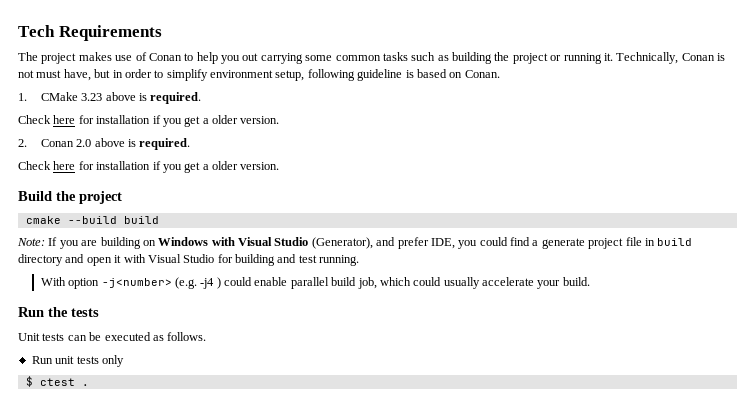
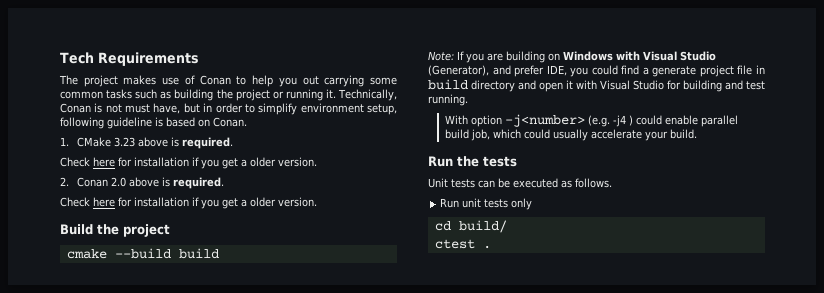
- $ ctest .
+ cd build/
+ ctest .

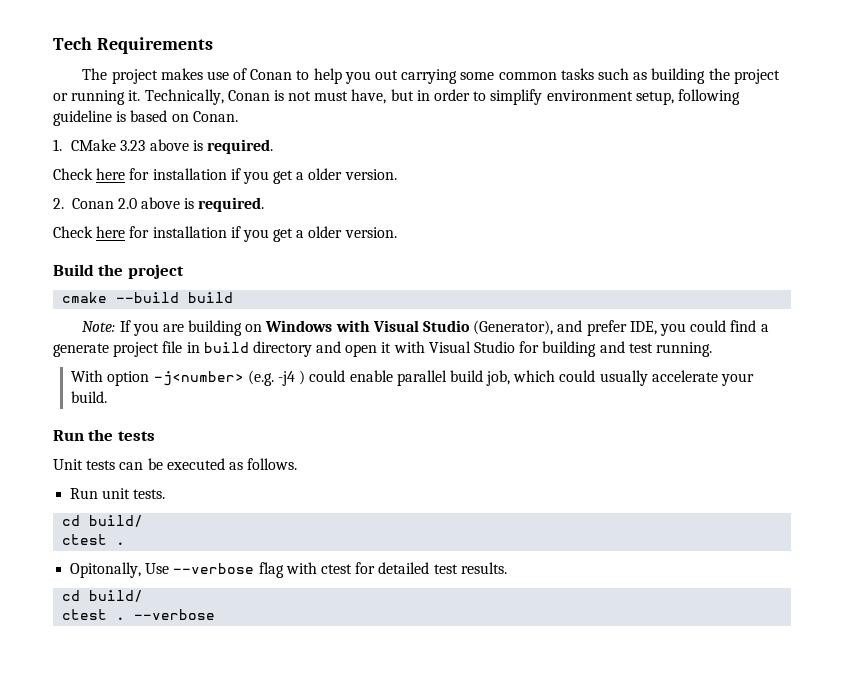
- Run unit tests only
+ Run unit tests.
  cd build/
  ctest .
+ Opitonally, Use --verbose flag with ctest for detailed test results.
+ cd build/
+ ctest . --verbose

